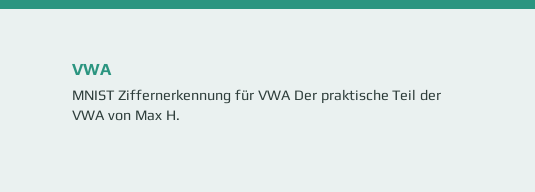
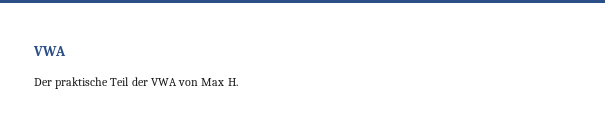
- MNIST Ziffernerkennung für VWA Der praktische Teil der VWA von Max H.
+ Der praktische Teil der VWA von Max H.

